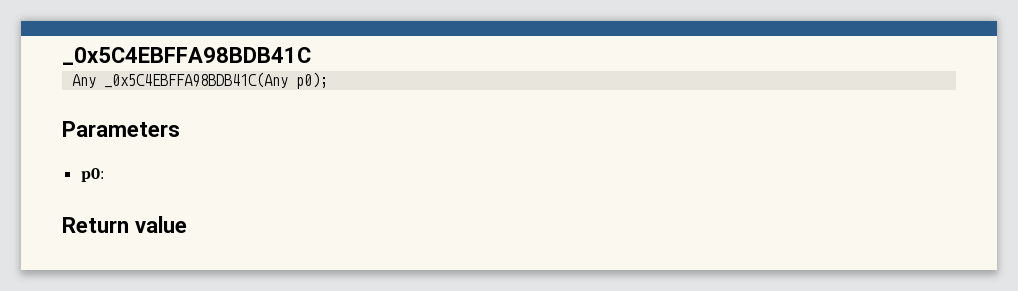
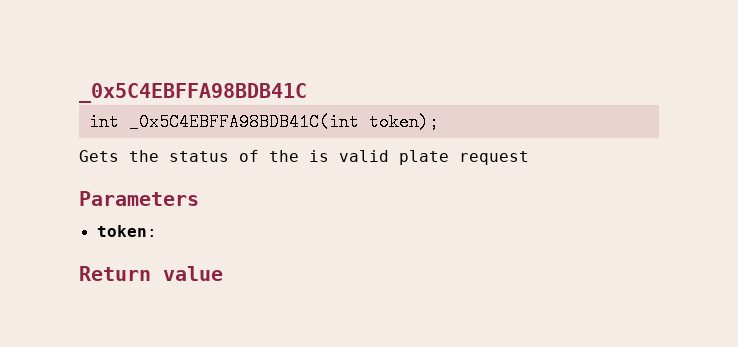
- Any _0x5C4EBFFA98BDB41C(Any p0);
+ int _0x5C4EBFFA98BDB41C(int token);
+ Gets the status of the is valid plate request
- p0:
+ token:

